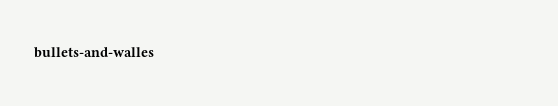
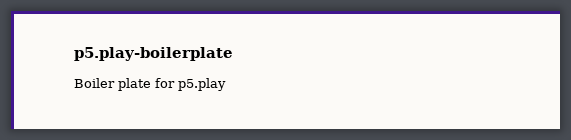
- bullets-and-walles
+ p5.play-boilerplate
+ Boiler plate for p5.play

